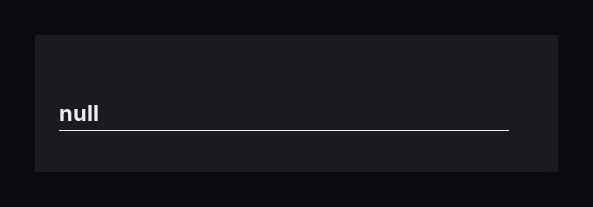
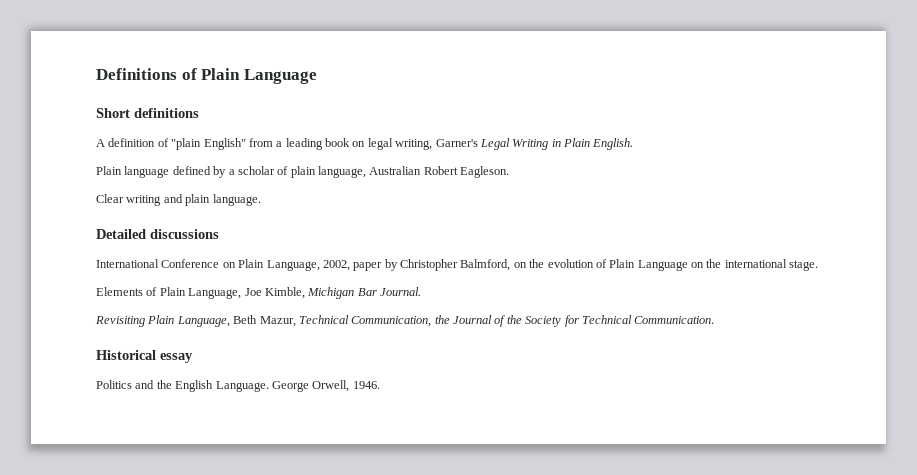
- null
+ Definitions of Plain Language
+ Short definitions
+ A definition of "plain English" from a leading book on legal writing, Garner's Legal Writing in Plain English.
+ Plain language defined by a scholar of plain language, Australian Robert Eagleson.
+ Clear writing and plain language.
+ Detailed discussions
+ International Conference on Plain Language, 2002, paper by Christopher Balmford, on the evolution of Plain Language on the international stage.
+ Elements of Plain Language, Joe Kimble, Michigan Bar Journal.
+ Revisiting Plain Language, Beth Mazur, Technical Communication, the Journal of the Society for Technical Communication.
+ Historical essay
+ Politics and the English Language. George Orwell, 1946.

